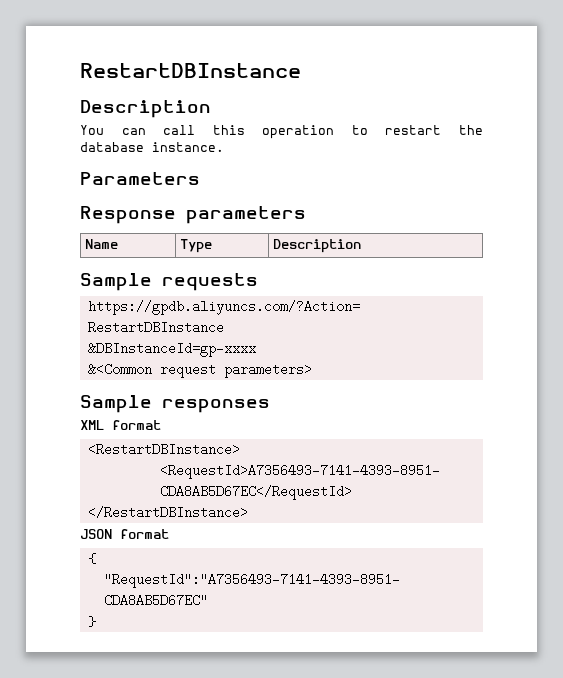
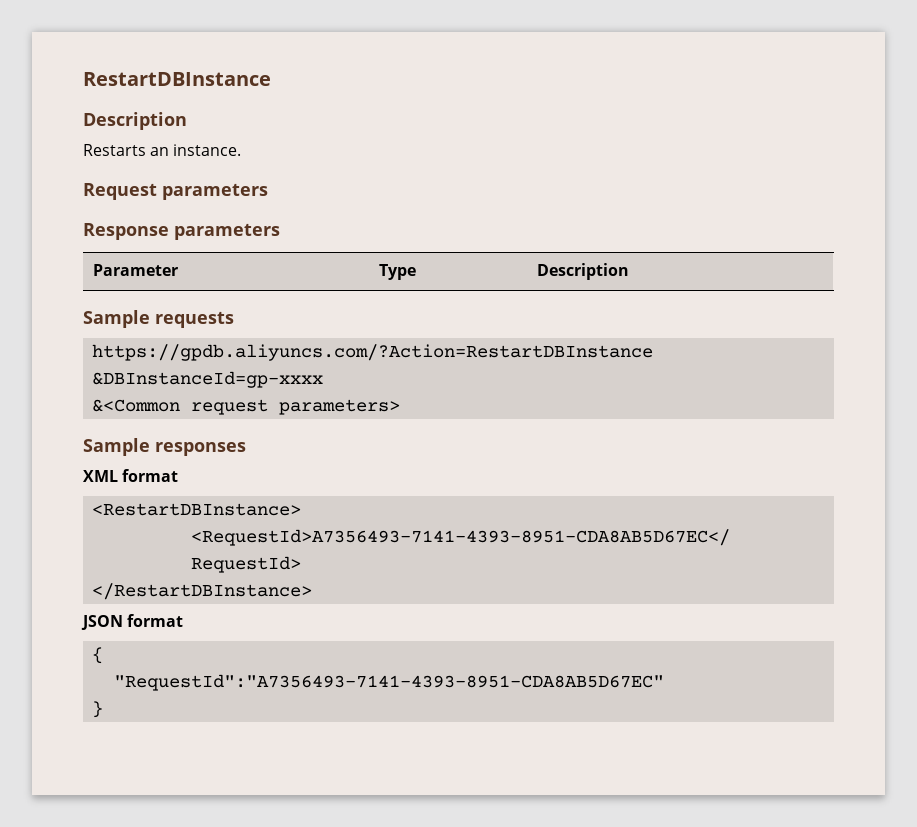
- You can call this operation to restart the database instance.
+ Restarts an instance.
- Parameters
+ Request parameters
- Name | Type | Description
+ Parameter | Type | Description

